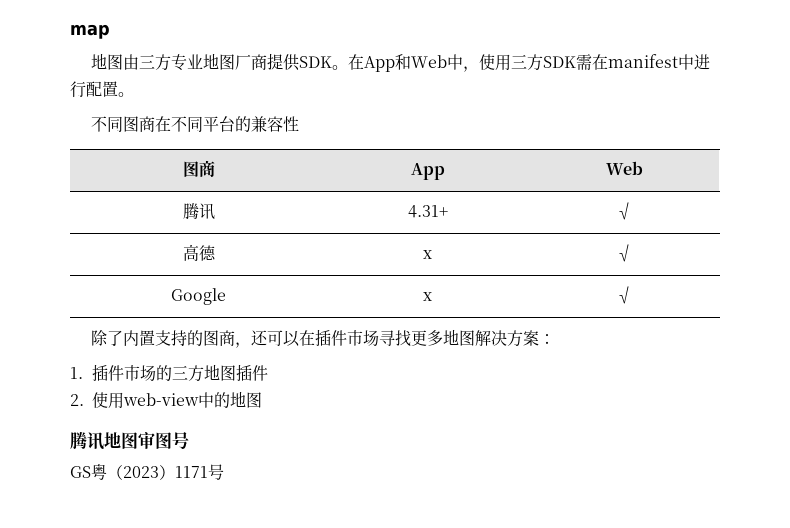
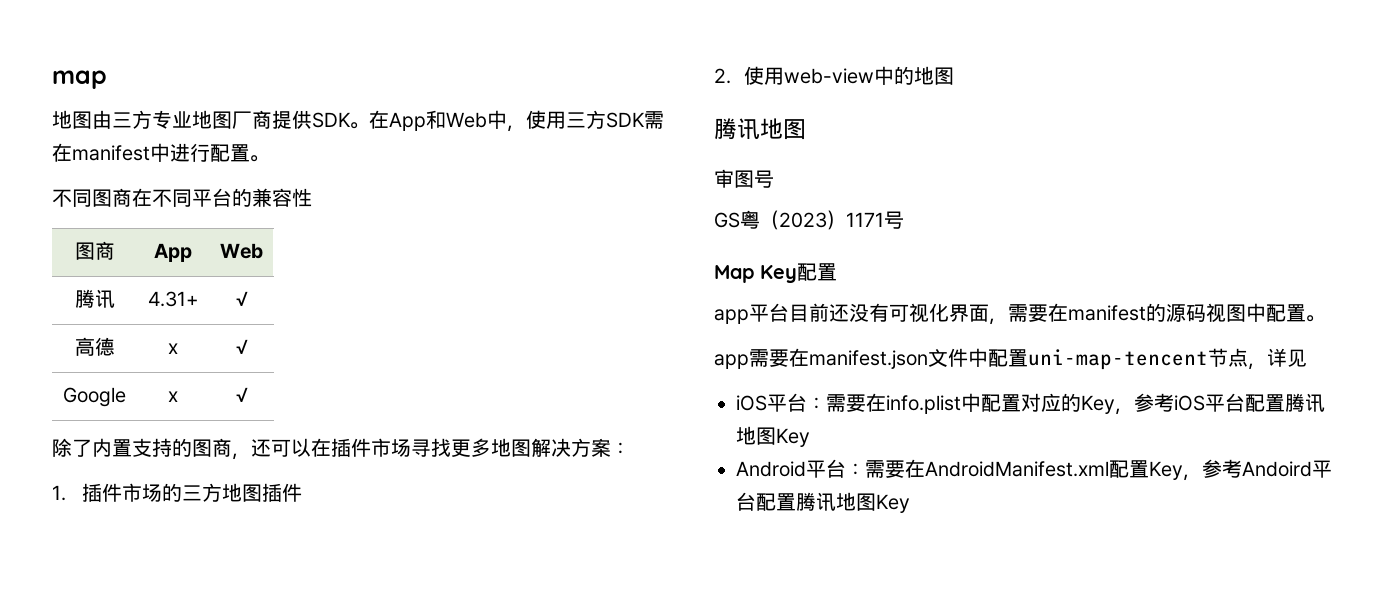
  2.使用web-view中的地图
- 腾讯地图审图号
+ 腾讯地图
+ 审图号
+ Map Key配置
+ app平台目前还没有可视化界面，需要在manifest的源码视图中配置。
+ app需要在manifest.json文件中配置uni-map-tencent节点，详见
+ iOS平台：需要在info.plist中配置对应的Key，参考iOS平台配置腾讯地图Key
+ Android平台：需要在AndroidManifest.xml配置Key，参考Andoird平台配置腾讯地图Key

